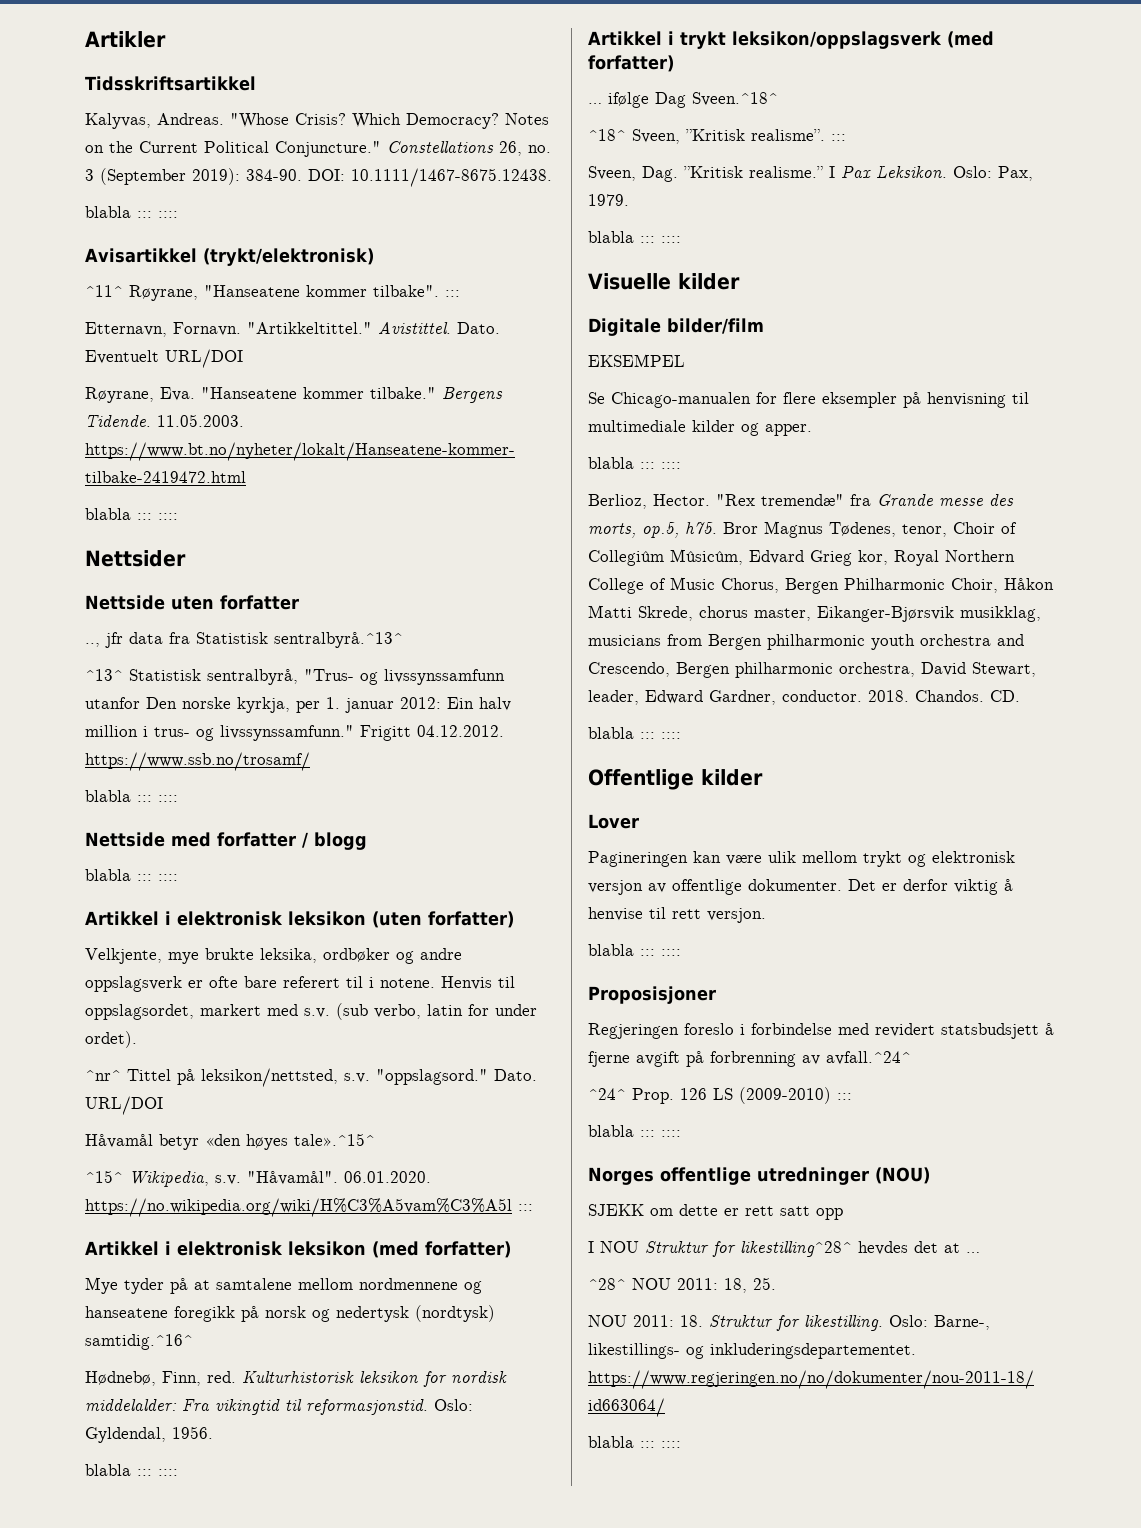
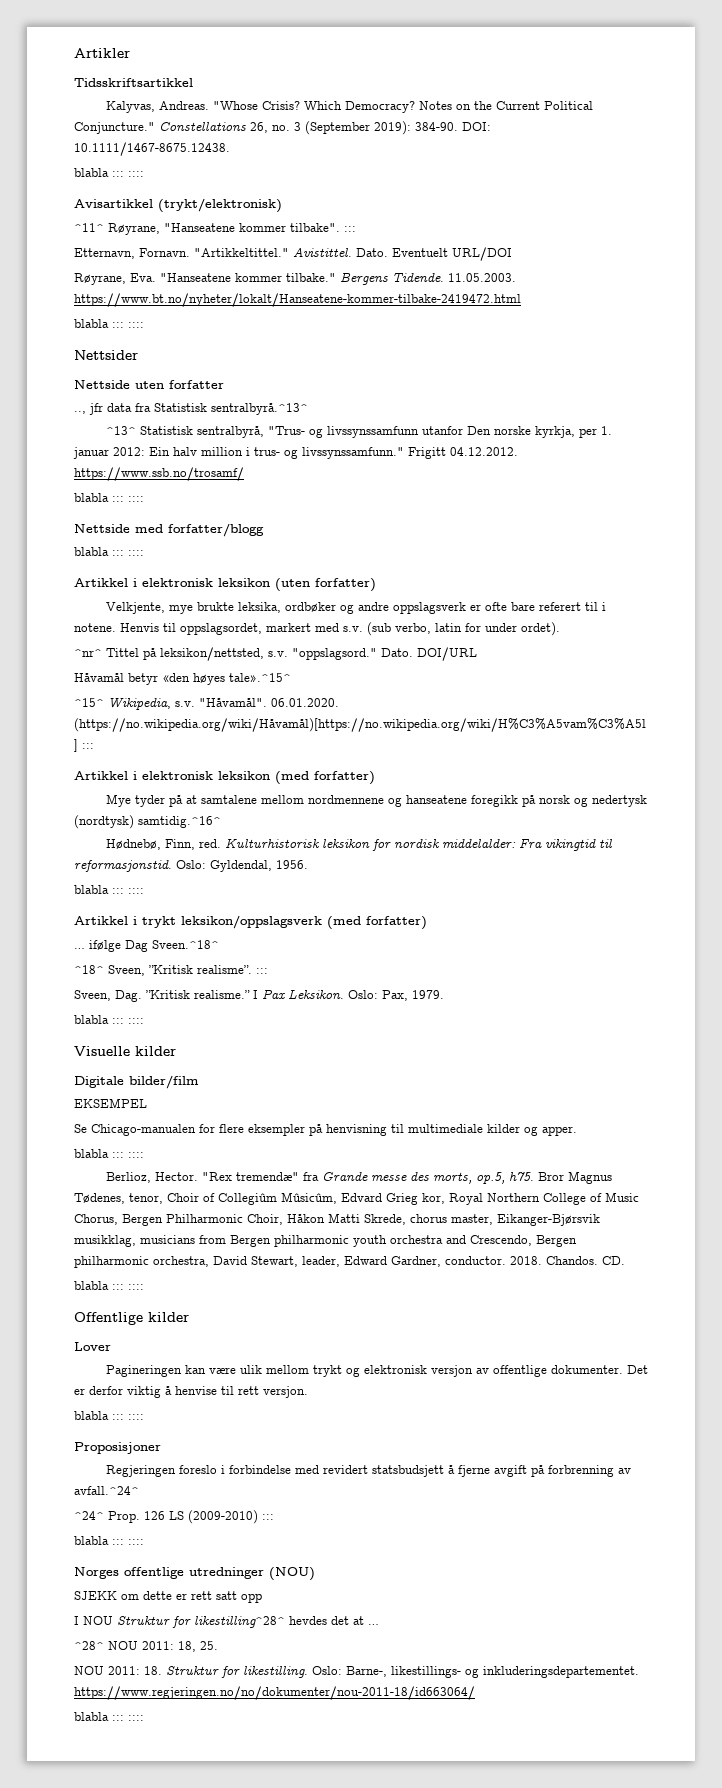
- Nettside med forfatter / blogg
+ Nettside med forfatter/blogg
- Dato. URL/DOI
+ Dato. DOI/URL
- 06.01.2020. https://no.wikipedia.org/wiki/H%C3%A5vam%C3%A5l :::
+ 06.01.2020. (https://no.wikipedia.org/wiki/Håvamål)[https://no.wikipedia.org/wiki/H%C3%A5vam%C3%A5l ] :::

